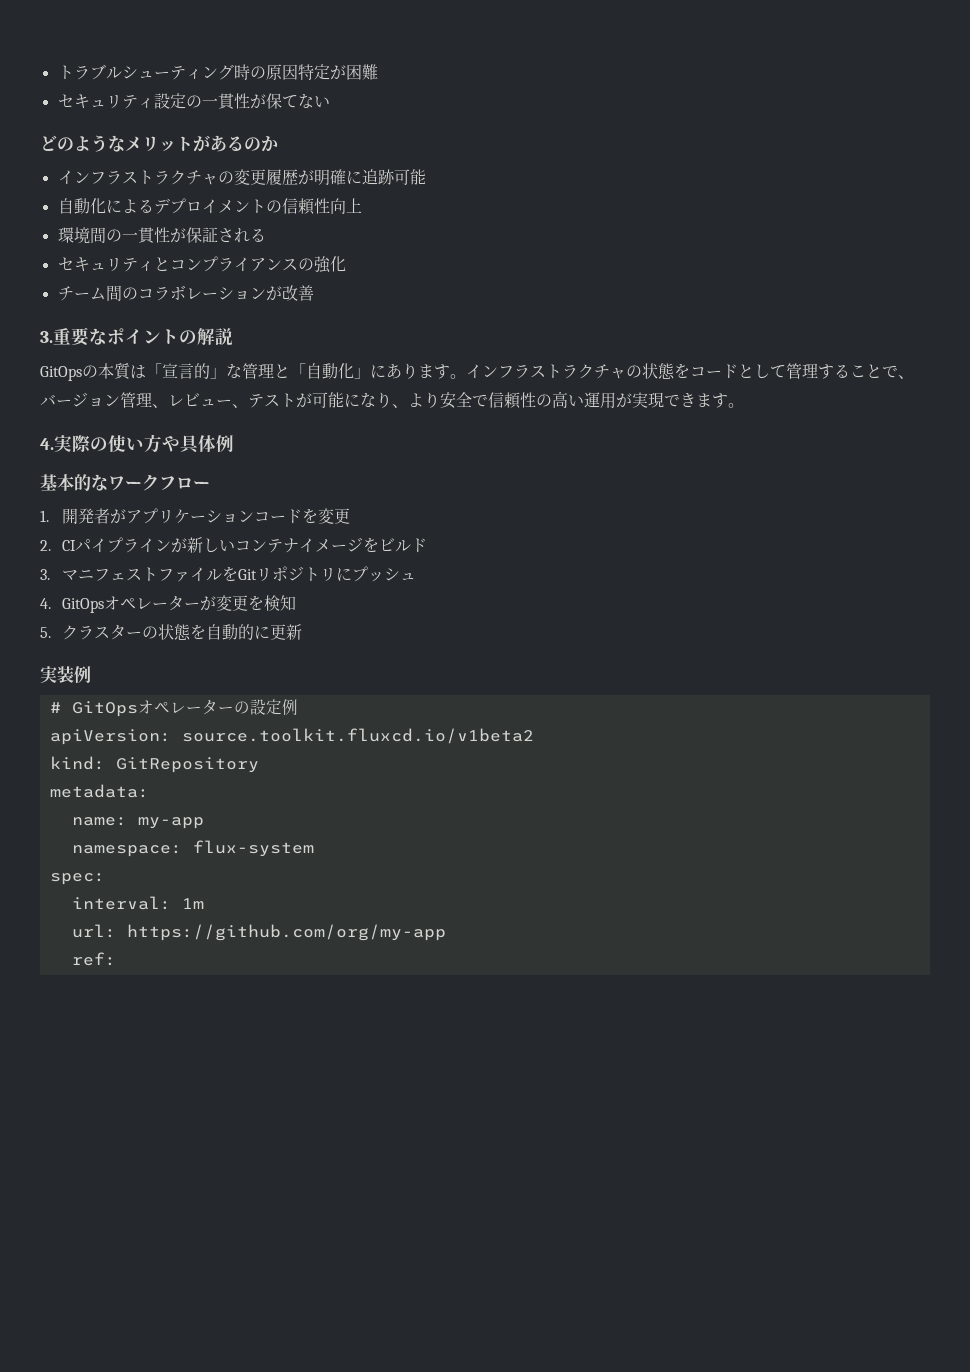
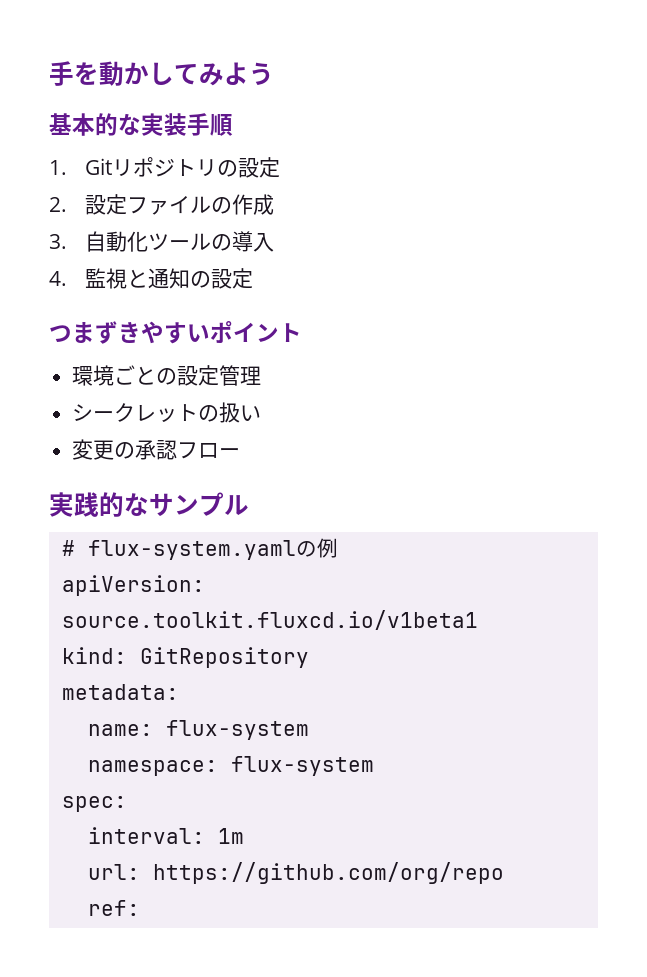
- トラブルシューティング時の原因特定が困難
- セキュリティ設定の一貫性が保てない
- どのようなメリットがあるのか
- インフラストラクチャの変更履歴が明確に追跡可能
- 自動化によるデプロイメントの信頼性向上
- 環境間の一貫性が保証される
- セキュリティとコンプライアンスの強化
- チーム間のコラボレーションが改善
- 3.重要なポイントの解説
- GitOpsの本質は「宣言的」な管理と「自動化」にあります。インフラストラクチャの状態をコードとして管理することで、バージョン管理、レビュー、テストが可能になり、より安全で信頼性の高い運用が実現できます。
- 4.実際の使い方や具体例
- 基本的なワークフロー
- 1.開発者がアプリケーションコードを変更
- 2. CIパイプラインが新しいコンテナイメージをビルド
- 3.マニフェストファイルをGitリポジトリにプッシュ
- 4. GitOpsオペレーターが変更を検知
- 5.クラスターの状態を自動的に更新
- 実装例
- # GitOpsオペレーターの設定例
+ 手を動かしてみよう
+ 基本的な実装手順
+ 1. Gitリポジトリの設定
+ 2.設定ファイルの作成
+ 3.自動化ツールの導入
+ 4.監視と通知の設定
+ つまずきやすいポイント
+ 環境ごとの設定管理
+ シークレットの扱い
+ 変更の承認フロー
+ 実践的なサンプル
+ # flux-system.yamlの例
- apiVersion: source.toolkit.fluxcd.io/v1beta2
+ apiVersion: source.toolkit.fluxcd.io/v1beta1
- name: my-app
+ name: flux-system
- url: https://github.com/org/my-app
+ url: https://github.com/org/repo

